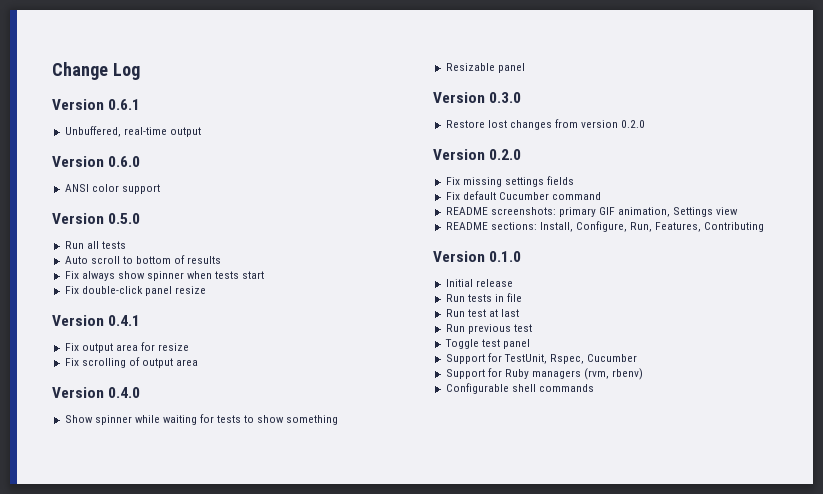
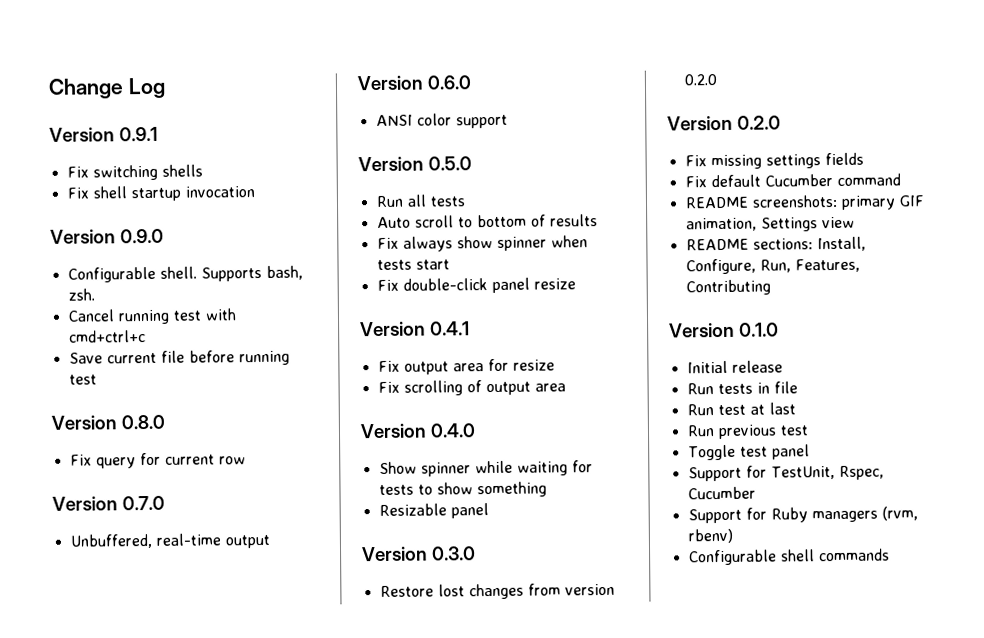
- Version 0.6.1
+ Version 0.9.1
+ Fix switching shells
+ Fix shell startup invocation
+ Version 0.9.0
+ Configurable shell. Supports bash, zsh.
+ Cancel running test with cmd+ctrl+c
+ Save current file before running test
+ Version 0.8.0
+ Fix query for current row
+ Version 0.7.0

